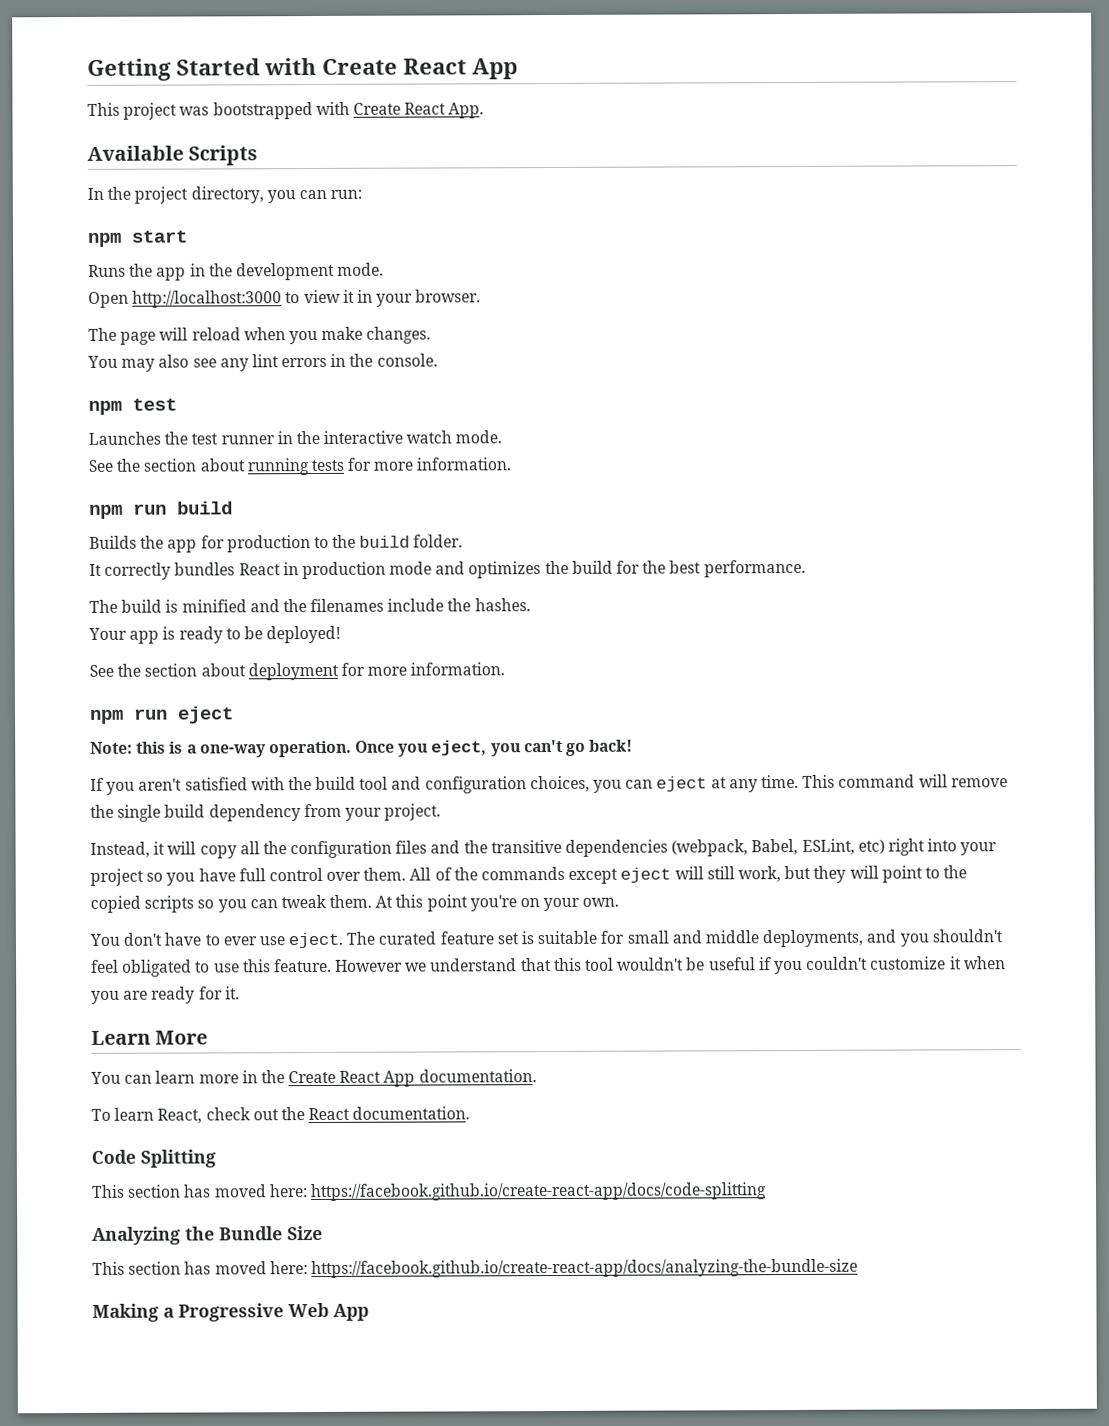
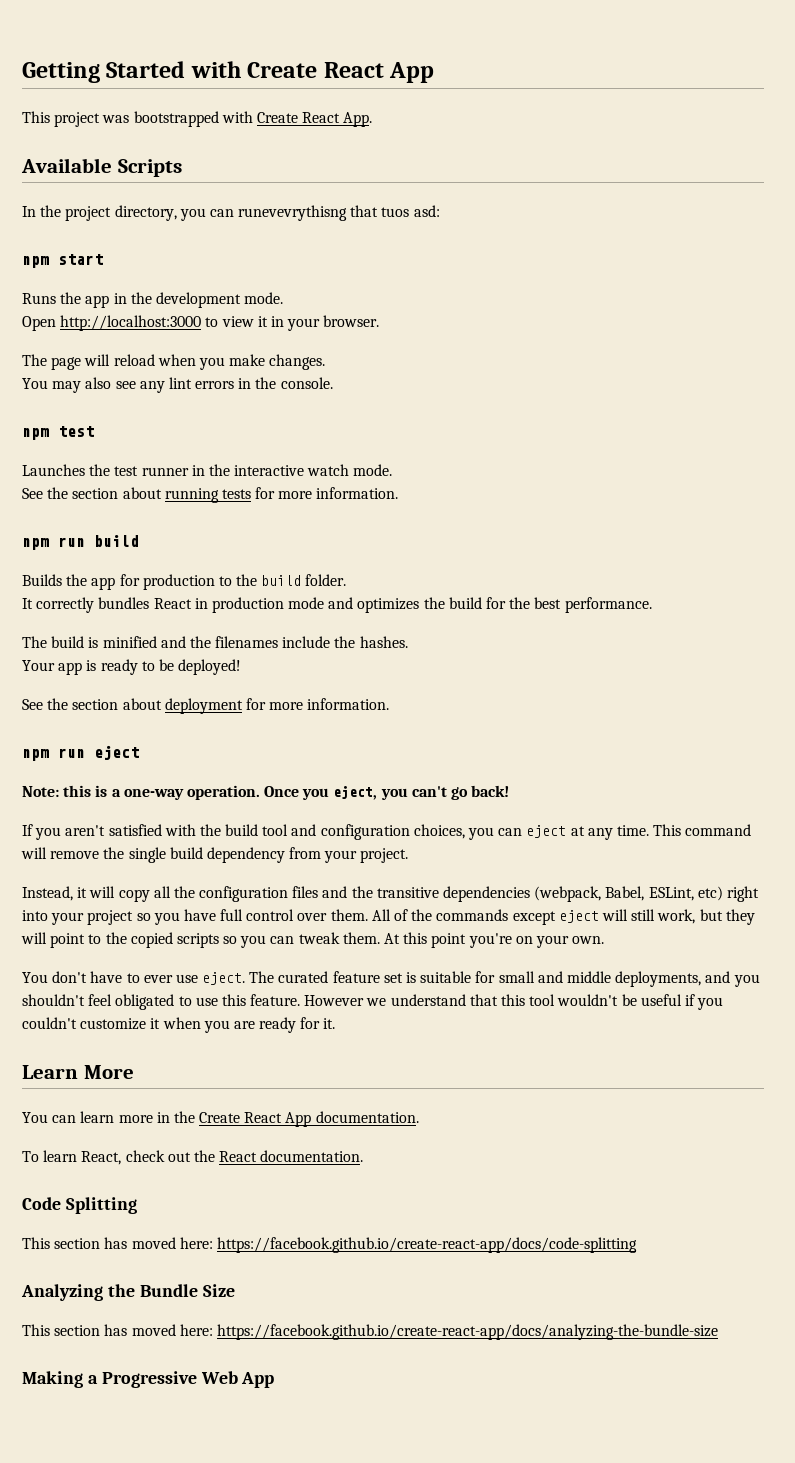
- In the project directory, you can run:
+ In the project directory, you can runevevrythisng that tuos asd:

